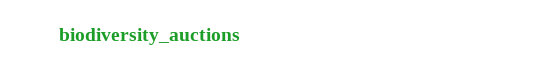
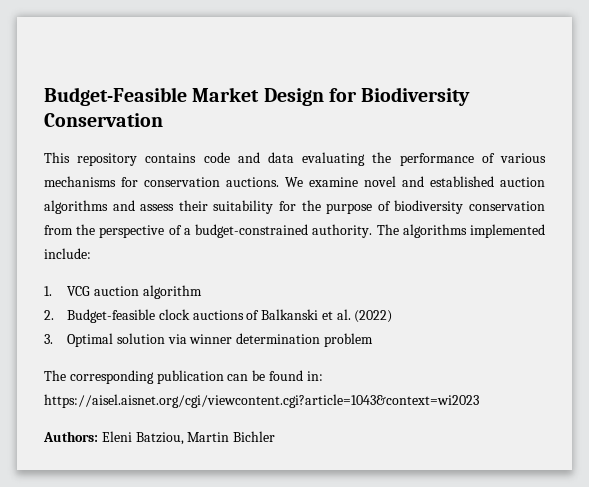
- biodiversity_auctions
+ Budget-Feasible Market Design for Biodiversity Conservation
+ This repository contains code and data evaluating the performance of various mechanisms for conservation auctions. We examine novel and established auction algorithms and assess their suitability for the purpose of biodiversity conservation from the perspective of a budget-constrained authority. The algorithms implemented include:
+ 1. VCG auction algorithm
+ 2. Budget-feasible clock auctions of Balkanski et al. (2022)
+ 3. Optimal solution via winner determination problem
+ The corresponding publication can be found in: https://aisel.aisnet.org/cgi/viewcontent.cgi?article=1043&context=wi2023
+ Authors: Eleni Batziou, Martin Bichler

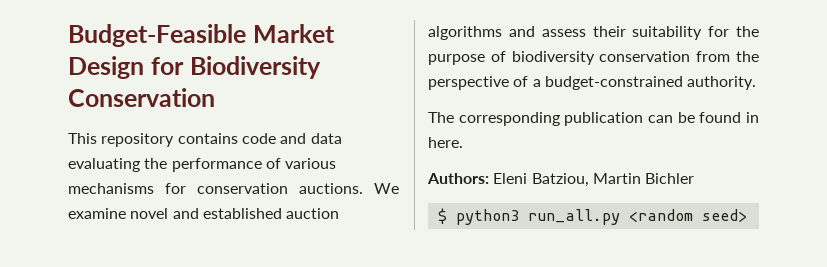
- The algorithms implemented include:
- 1. VCG auction algorithm
- 2. Budget-feasible clock auctions of Balkanski et al. (2022)
- 3. Optimal solution via winner determination problem
- The corresponding publication can be found in: https://aisel.aisnet.org/cgi/viewcontent.cgi?article=1043&context=wi2023
+ The corresponding publication can be found in here.
+ $ python3 run_all.py <random seed>

